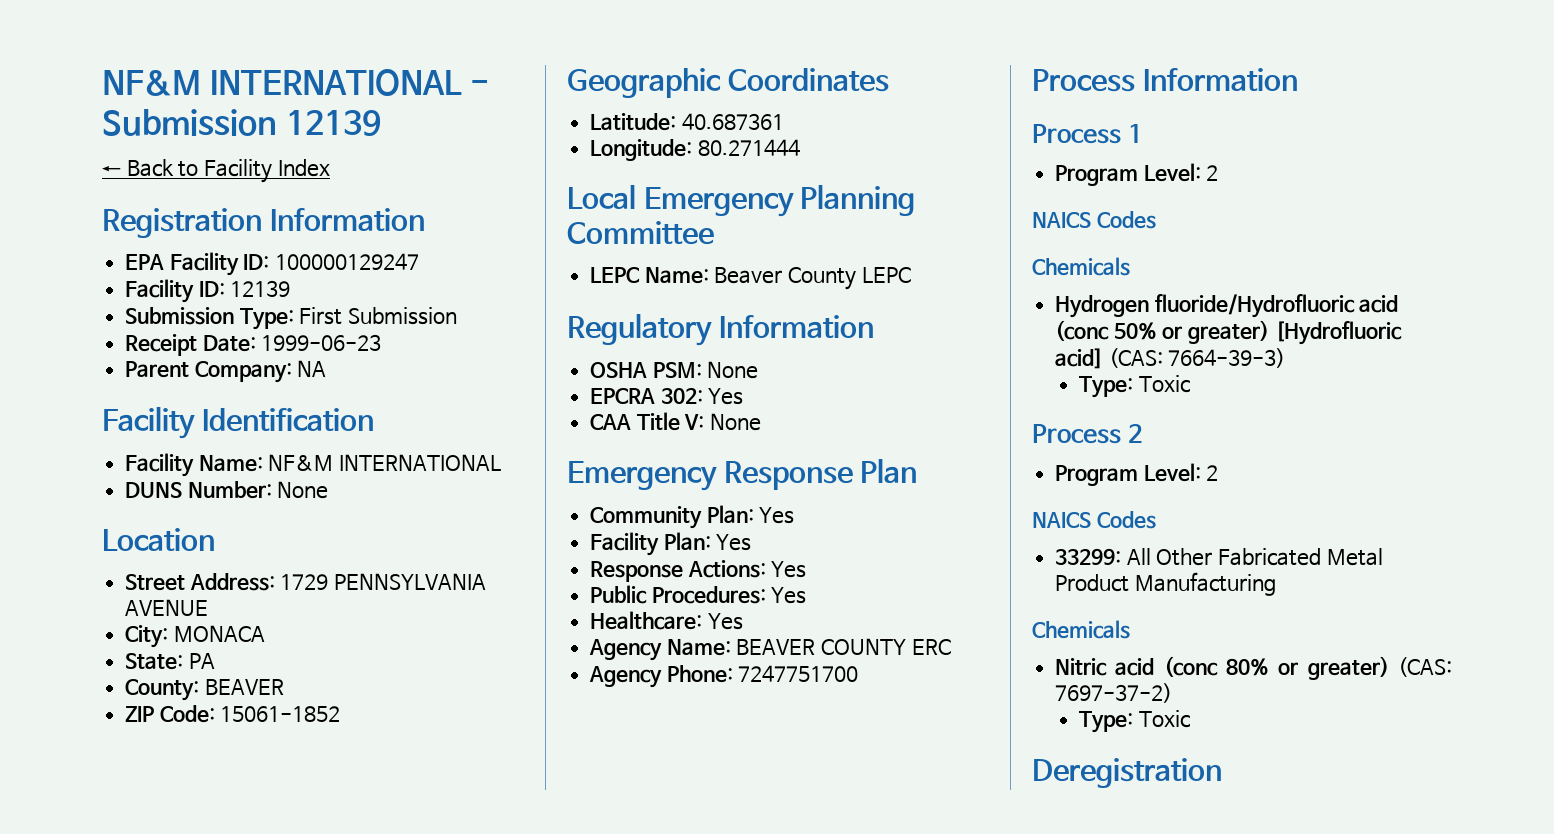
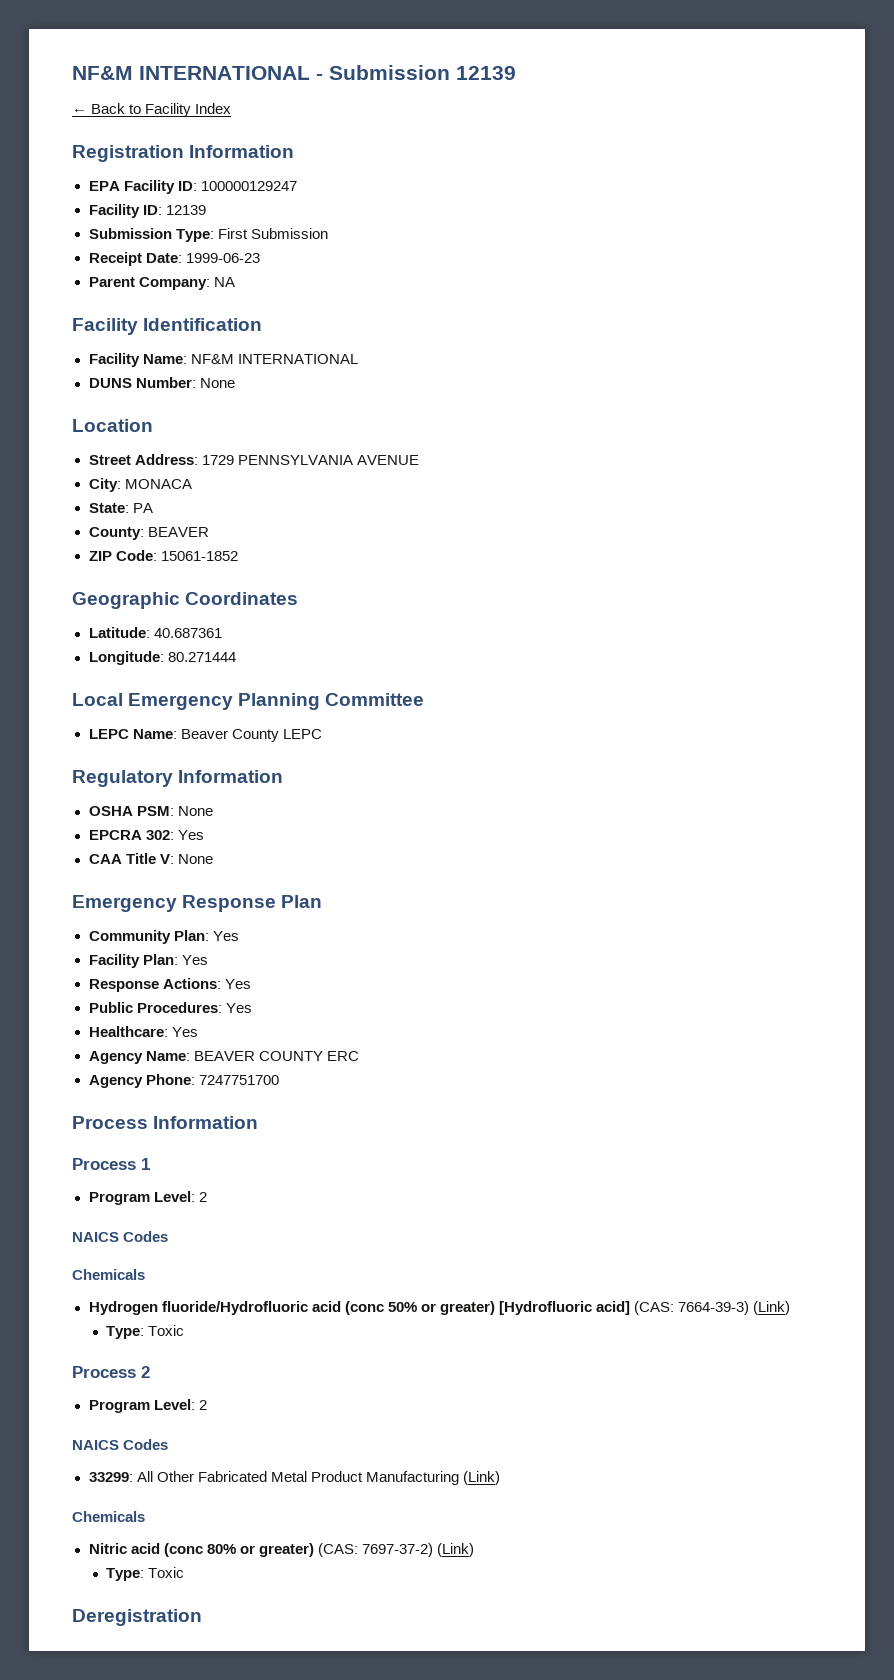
- Hydrogen fluoride/Hydrofluoric acid (conc 50% or greater) [Hydrofluoric acid] (CAS: 7664-39-3)
+ Hydrogen fluoride/Hydrofluoric acid (conc 50% or greater) [Hydrofluoric acid] (CAS: 7664-39-3) (Link)
- 33299: All Other Fabricated Metal Product Manufacturing
+ 33299: All Other Fabricated Metal Product Manufacturing (Link)
- Nitric acid (conc 80% or greater) (CAS: 7697-37-2)
+ Nitric acid (conc 80% or greater) (CAS: 7697-37-2) (Link)

